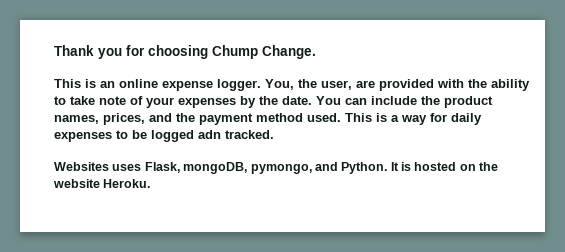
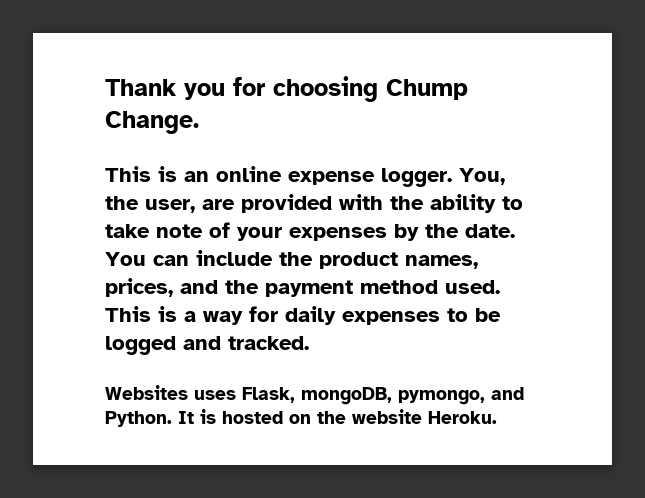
- This is a way for daily expenses to be logged adn tracked.
+ This is a way for daily expenses to be logged and tracked.

